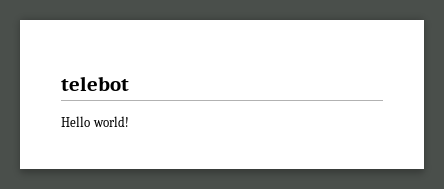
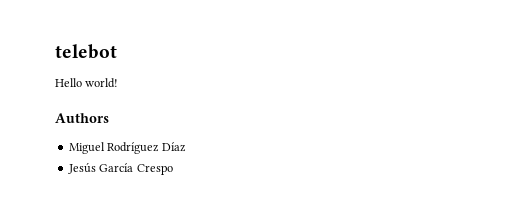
+ Authors
+ Miguel Rodríguez Díaz
+ Jesús García Crespo

